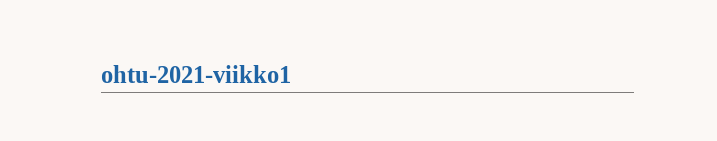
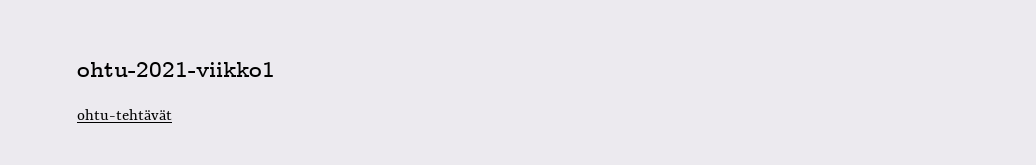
+ ohtu-tehtävät

